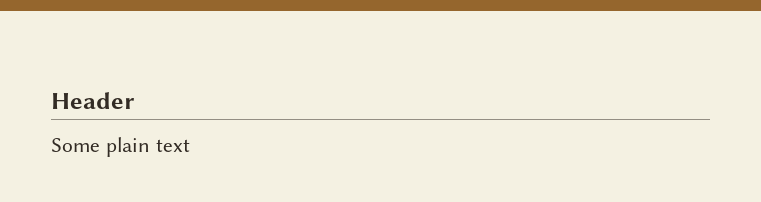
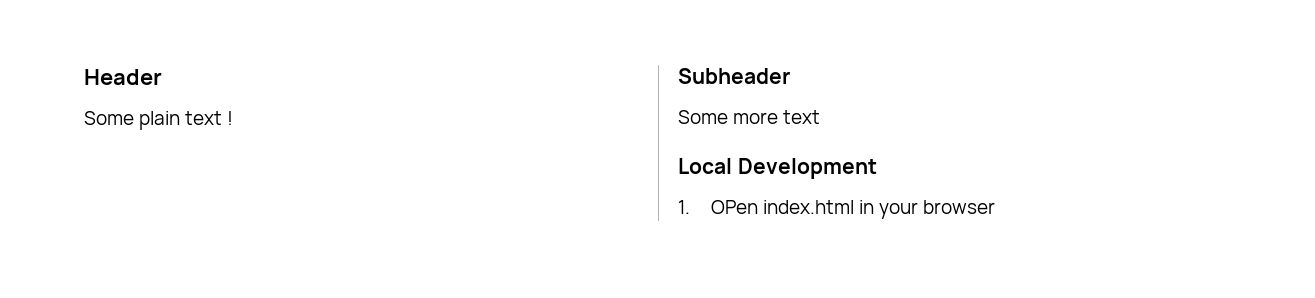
- Some plain text
+ Some plain text !
+ Subheader
+ Some more text
+ Local Development
+ 1. OPen index.html in your browser

